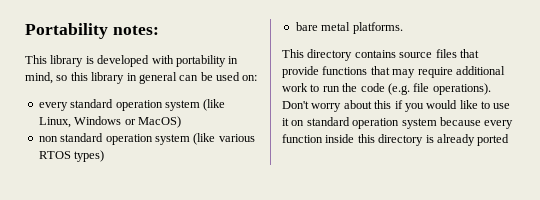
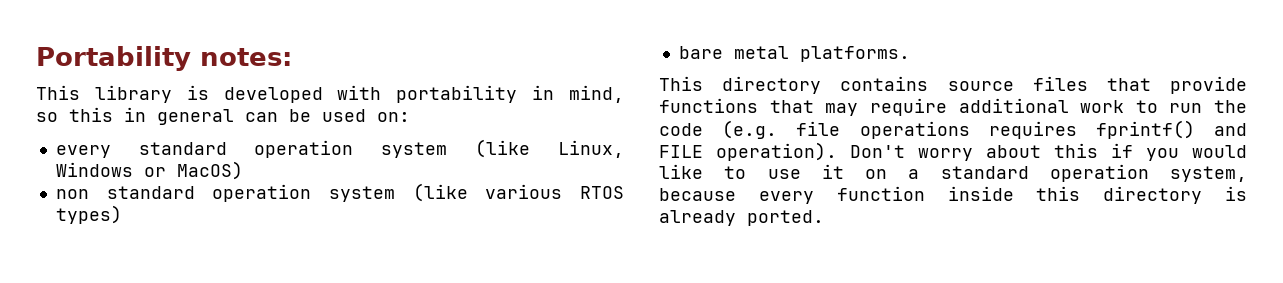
- This library is developed with portability in mind, so this library in general can be used on:
+ This library is developed with portability in mind, so this in general can be used on:
- This directory contains source files that provide functions that may require additional work to run the code (e.g. file operations).
+ This directory contains source files that provide functions that may require additional work to run the code (e.g. file operations requires fprintf() and FILE operation).
- Don't worry about this if you would like to use it on standard operation system because every function inside this directory is already ported
+ Don't worry about this if you would like to use it on a standard operation system, because every function inside this directory is already ported.

